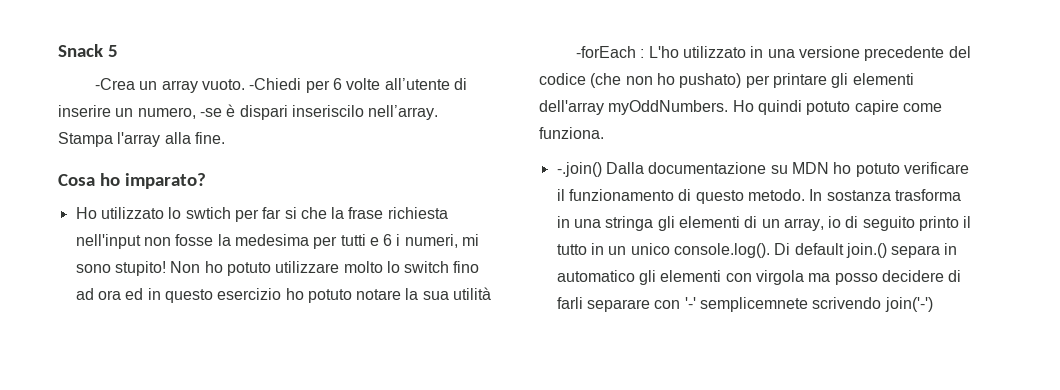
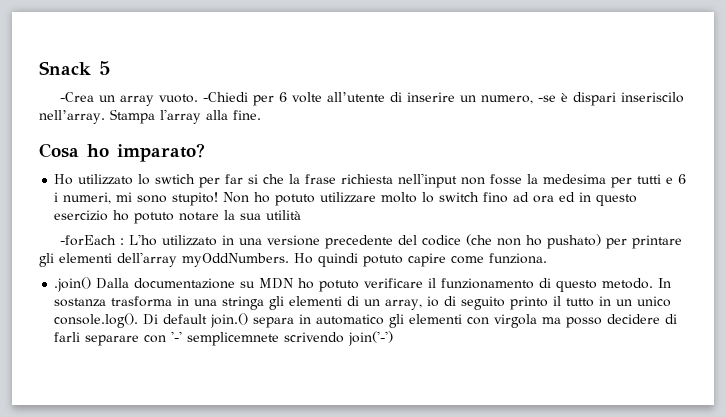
- -.join() Dalla documentazione su MDN ho potuto verificare il funzionamento di questo metodo.
+ .join() Dalla documentazione su MDN ho potuto verificare il funzionamento di questo metodo.

